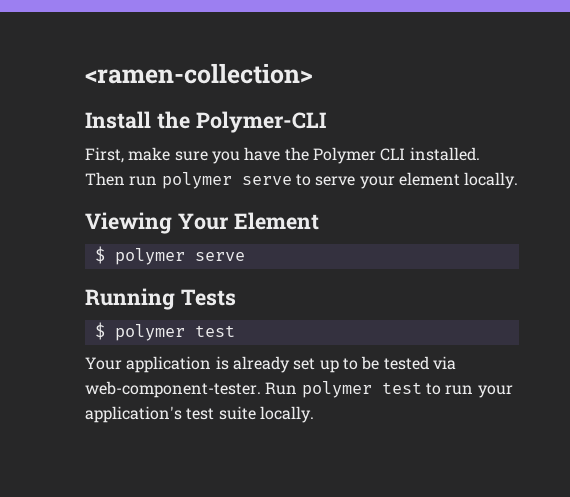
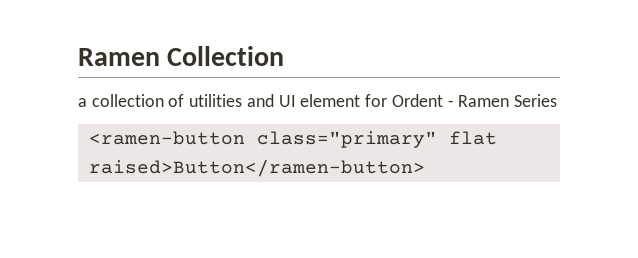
- <ramen-collection>
- Install the Polymer-CLI
- First, make sure you have the Polymer CLI installed. Then run polymer serve to serve your element locally.
- Viewing Your Element
- $ polymer serve
- Running Tests
- $ polymer test
- Your application is already set up to be tested via web-component-tester. Run polymer test to run your application's test suite locally.
+ Ramen Collection
+ a collection of utilities and UI element for Ordent - Ramen Series
+ <ramen-button class="primary" flat raised>Button</ramen-button>

